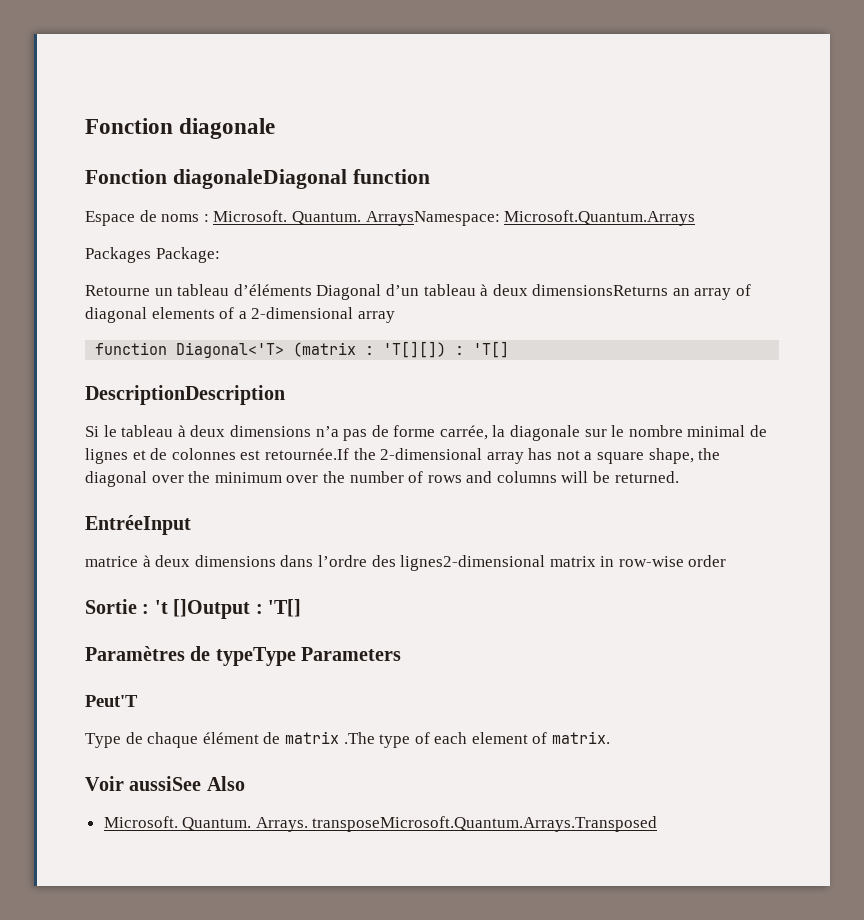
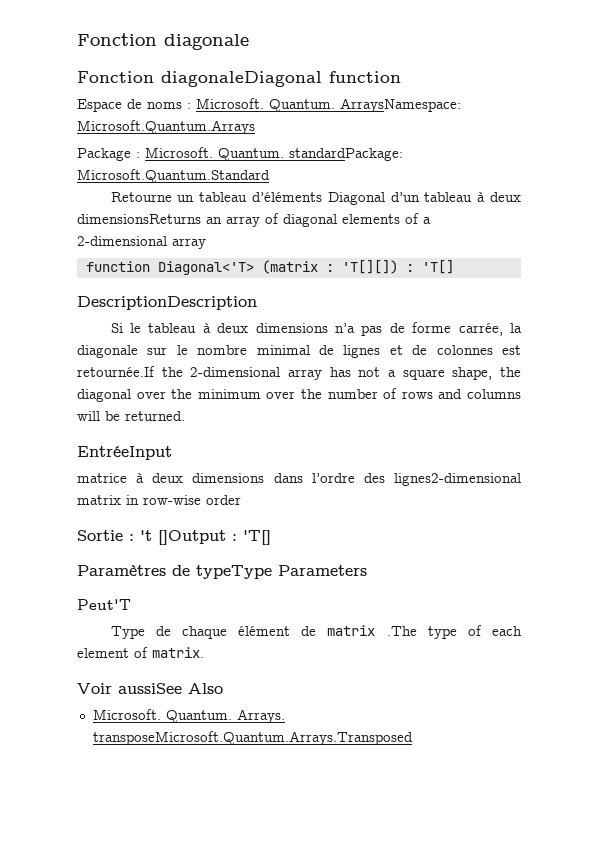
- Packages Package:
+ Package : Microsoft. Quantum. standardPackage: Microsoft.Quantum.Standard

